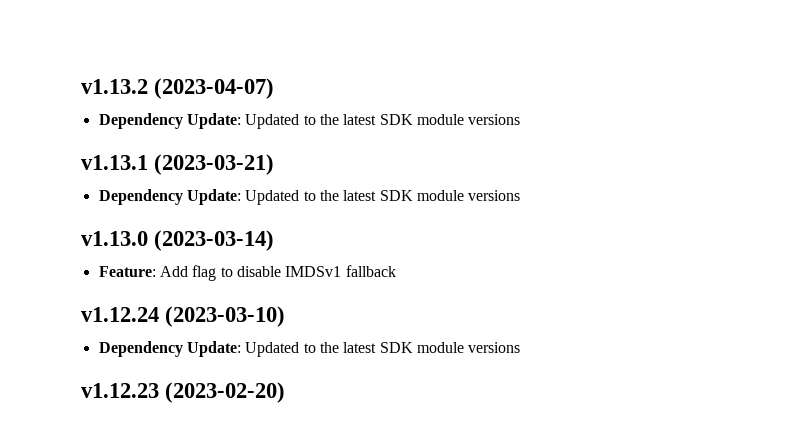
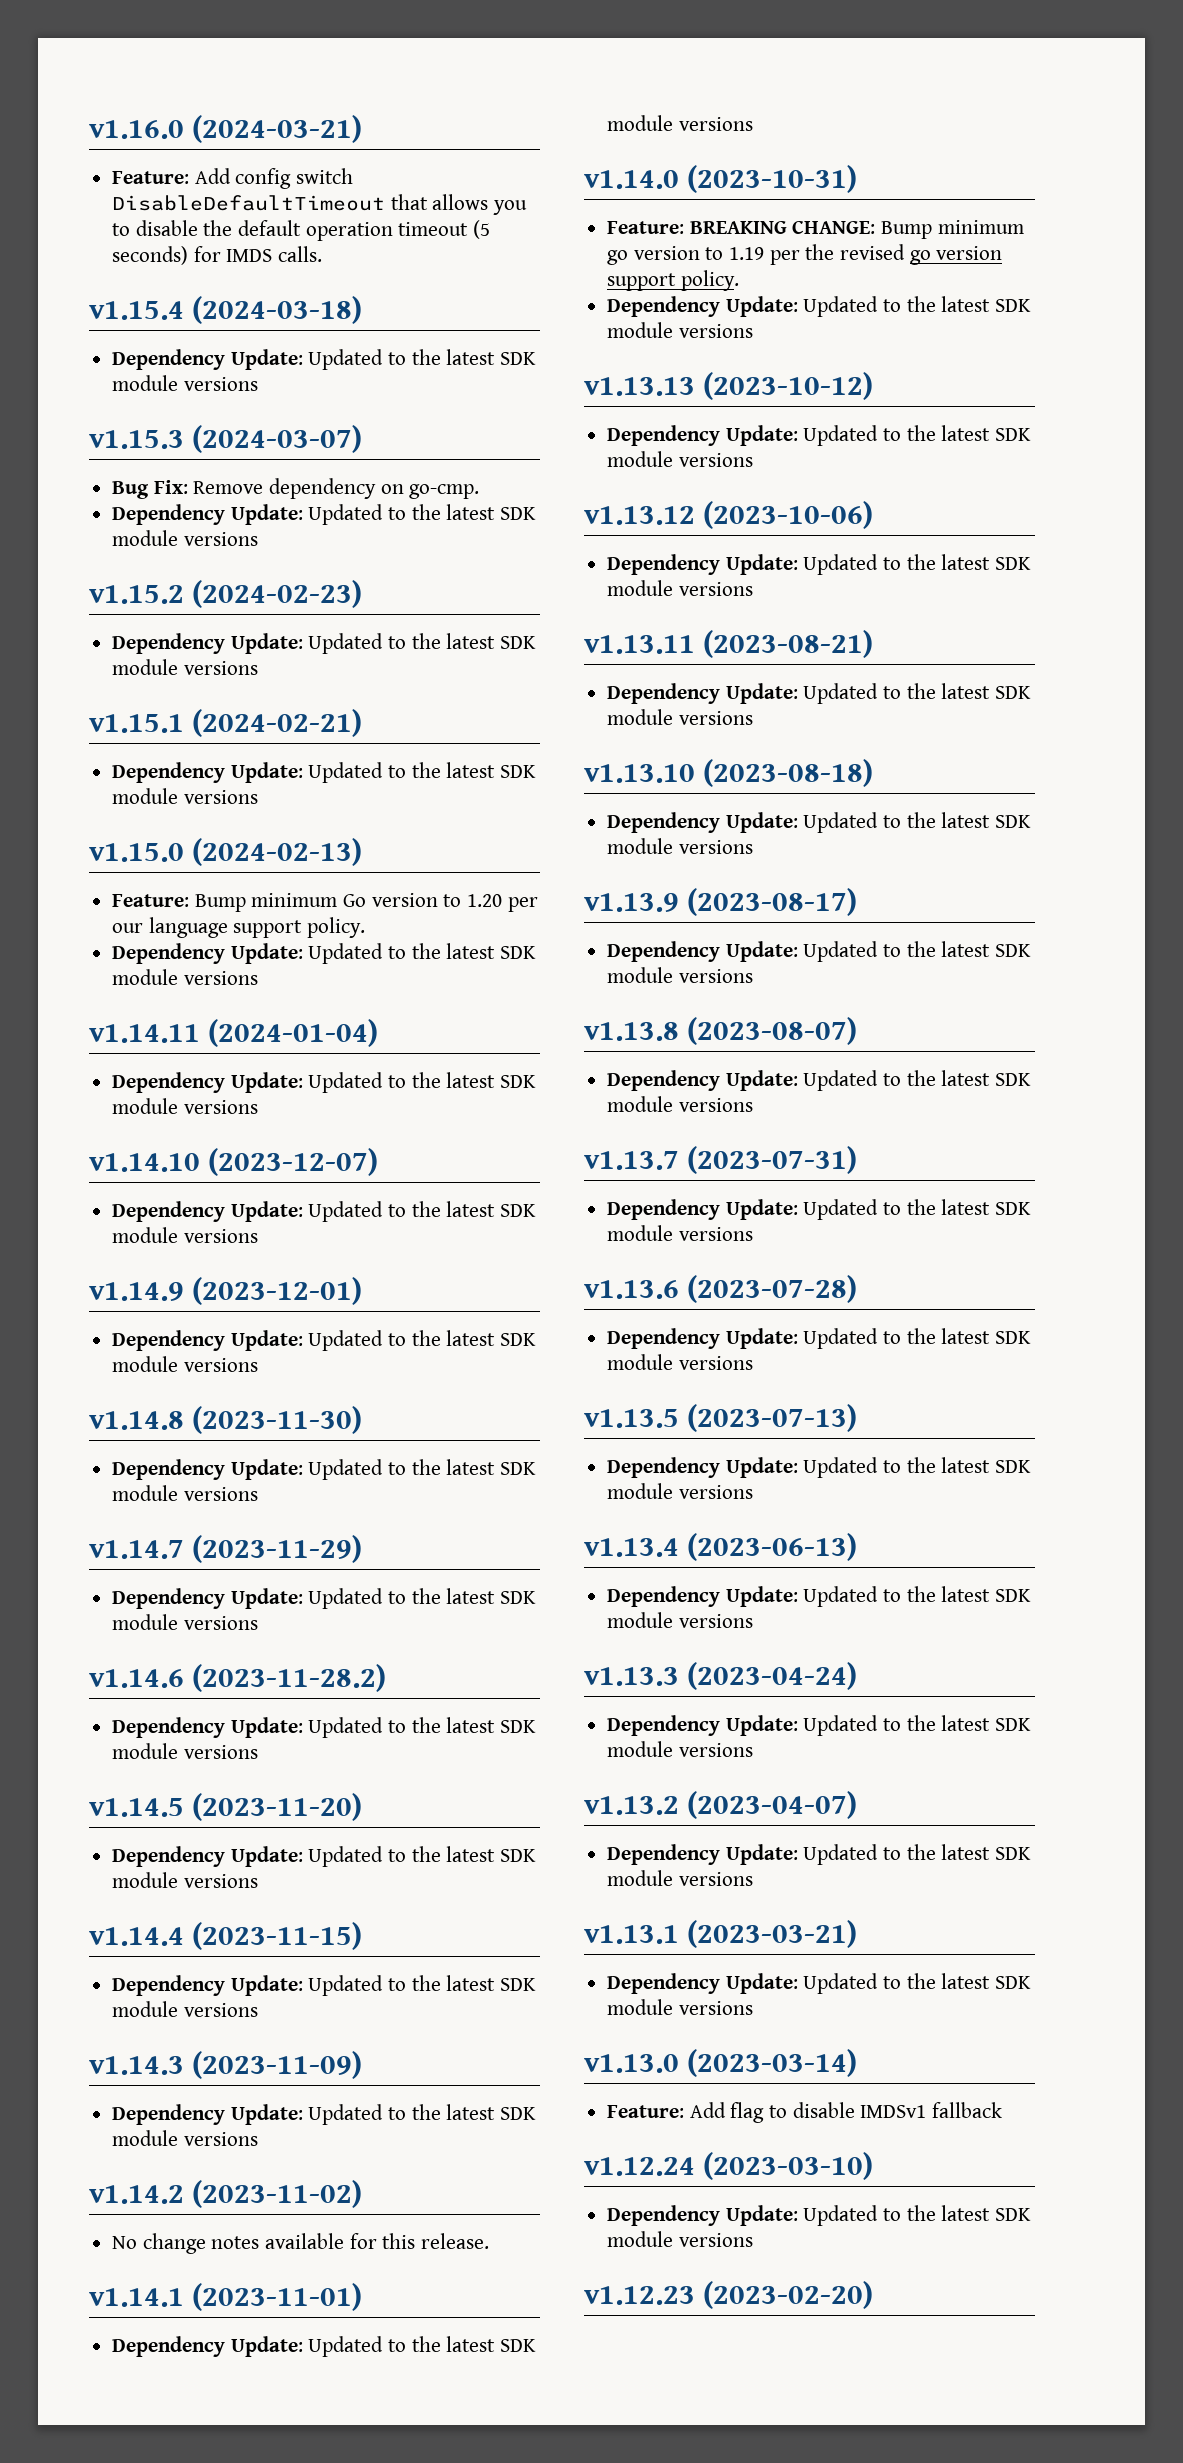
+ v1.16.0 (2024-03-21)
+ Feature: Add config switch DisableDefaultTimeout that allows you to disable the default operation timeout (5 seconds) for IMDS calls.
+ v1.15.4 (2024-03-18)
+ Dependency Update: Updated to the latest SDK module versions
+ v1.15.3 (2024-03-07)
+ Bug Fix: Remove dependency on go-cmp.
+ Dependency Update: Updated to the latest SDK module versions
+ v1.15.2 (2024-02-23)
+ Dependency Update: Updated to the latest SDK module versions
+ v1.15.1 (2024-02-21)
+ Dependency Update: Updated to the latest SDK module versions
+ v1.15.0 (2024-02-13)
+ Feature: Bump minimum Go version to 1.20 per our language support policy.
+ Dependency Update: Updated to the latest SDK module versions
+ v1.14.11 (2024-01-04)
+ Dependency Update: Updated to the latest SDK module versions
+ v1.14.10 (2023-12-07)
+ Dependency Update: Updated to the latest SDK module versions
+ v1.14.9 (2023-12-01)
+ Dependency Update: Updated to the latest SDK module versions
+ v1.14.8 (2023-11-30)
+ Dependency Update: Updated to the latest SDK module versions
+ v1.14.7 (2023-11-29)
+ Dependency Update: Updated to the latest SDK module versions
+ v1.14.6 (2023-11-28.2)
+ Dependency Update: Updated to the latest SDK module versions
+ v1.14.5 (2023-11-20)
+ Dependency Update: Updated to the latest SDK module versions
+ v1.14.4 (2023-11-15)
+ Dependency Update: Updated to the latest SDK module versions
+ v1.14.3 (2023-11-09)
+ Dependency Update: Updated to the latest SDK module versions
+ v1.14.2 (2023-11-02)
+ No change notes available for this release.
+ v1.14.1 (2023-11-01)
+ Dependency Update: Updated to the latest SDK module versions
+ v1.14.0 (2023-10-31)
+ Feature: BREAKING CHANGE: Bump minimum go version to 1.19 per the revised go version support policy.
+ Dependency Update: Updated to the latest SDK module versions
+ v1.13.13 (2023-10-12)
+ Dependency Update: Updated to the latest SDK module versions
+ v1.13.12 (2023-10-06)
+ Dependency Update: Updated to the latest SDK module versions
+ v1.13.11 (2023-08-21)
+ Dependency Update: Updated to the latest SDK module versions
+ v1.13.10 (2023-08-18)
+ Dependency Update: Updated to the latest SDK module versions
+ v1.13.9 (2023-08-17)
+ Dependency Update: Updated to the latest SDK module versions
+ v1.13.8 (2023-08-07)
+ Dependency Update: Updated to the latest SDK module versions
+ v1.13.7 (2023-07-31)
+ Dependency Update: Updated to the latest SDK module versions
+ v1.13.6 (2023-07-28)
+ Dependency Update: Updated to the latest SDK module versions
+ v1.13.5 (2023-07-13)
+ Dependency Update: Updated to the latest SDK module versions
+ v1.13.4 (2023-06-13)
+ Dependency Update: Updated to the latest SDK module versions
+ v1.13.3 (2023-04-24)
+ Dependency Update: Updated to the latest SDK module versions

